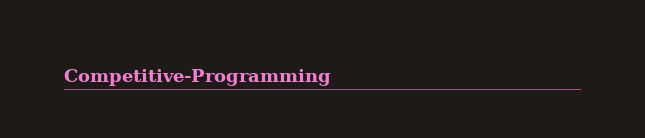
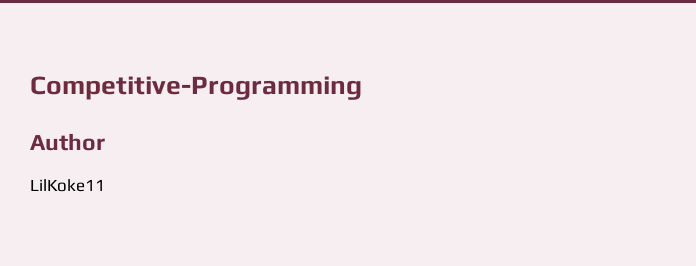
+ Author
+ LilKoke11

